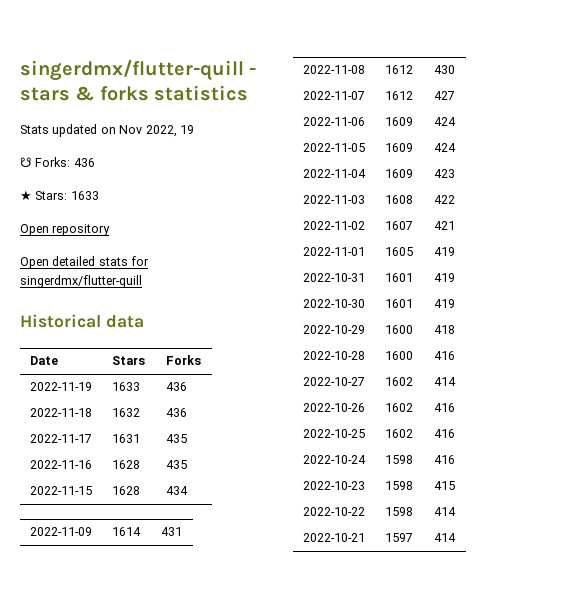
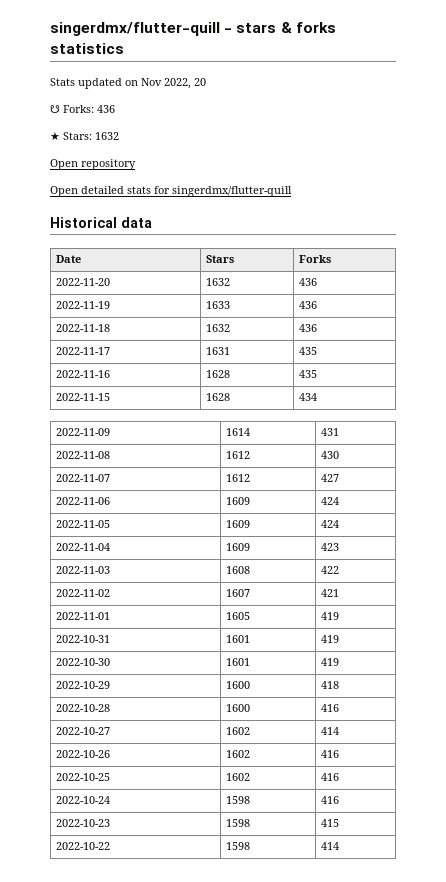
- Stats updated on Nov 2022, 19
+ Stats updated on Nov 2022, 20
- ★ Stars: 1633
+ ★ Stars: 1632
+ 2022-11-20 | 1632 | 436
- 2022-10-21 | 1597 | 414

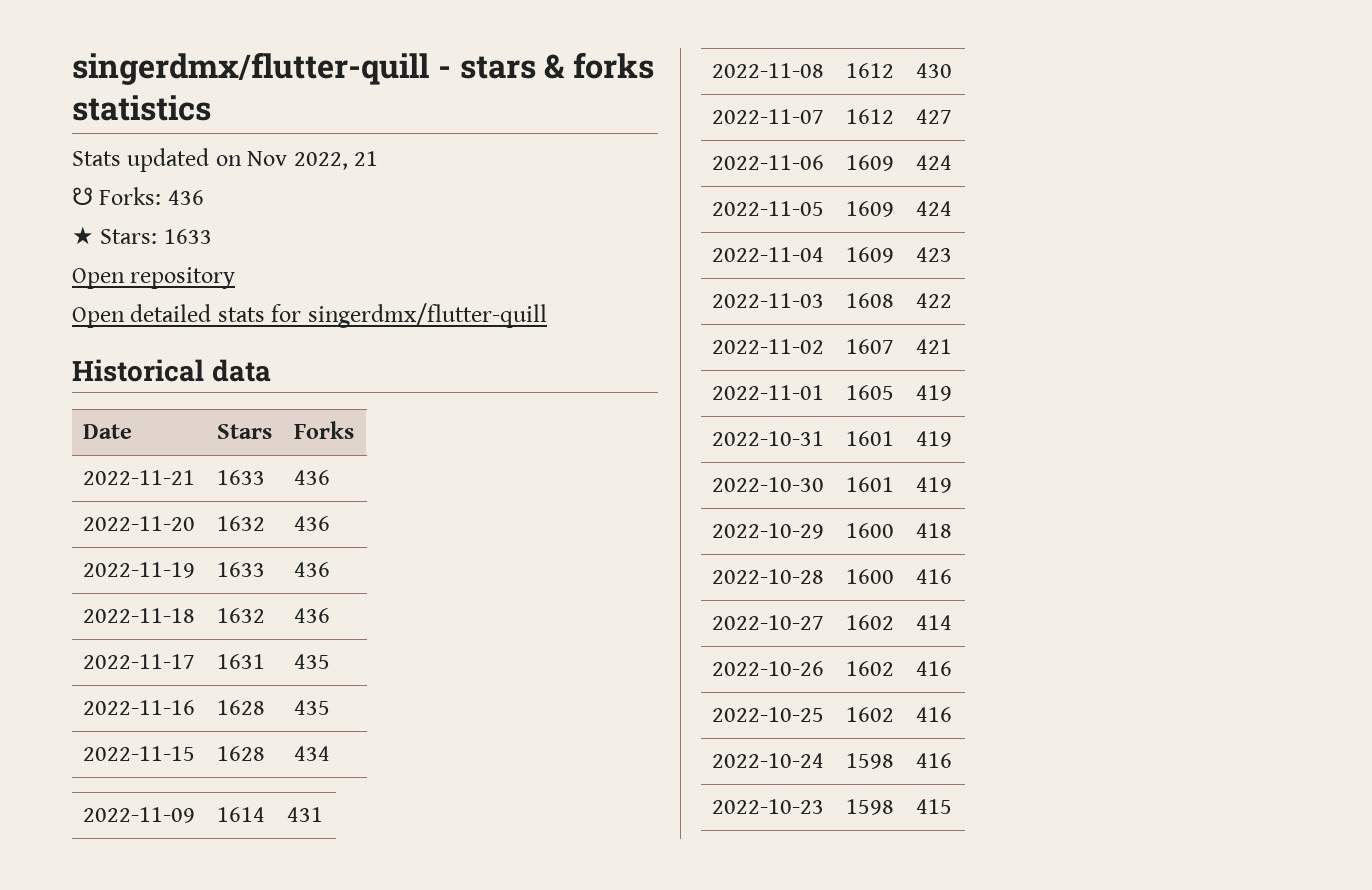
- Stats updated on Nov 2022, 20
+ Stats updated on Nov 2022, 21
- ★ Stars: 1632
+ ★ Stars: 1633
+ 2022-11-21 | 1633 | 436
- 2022-10-22 | 1598 | 414

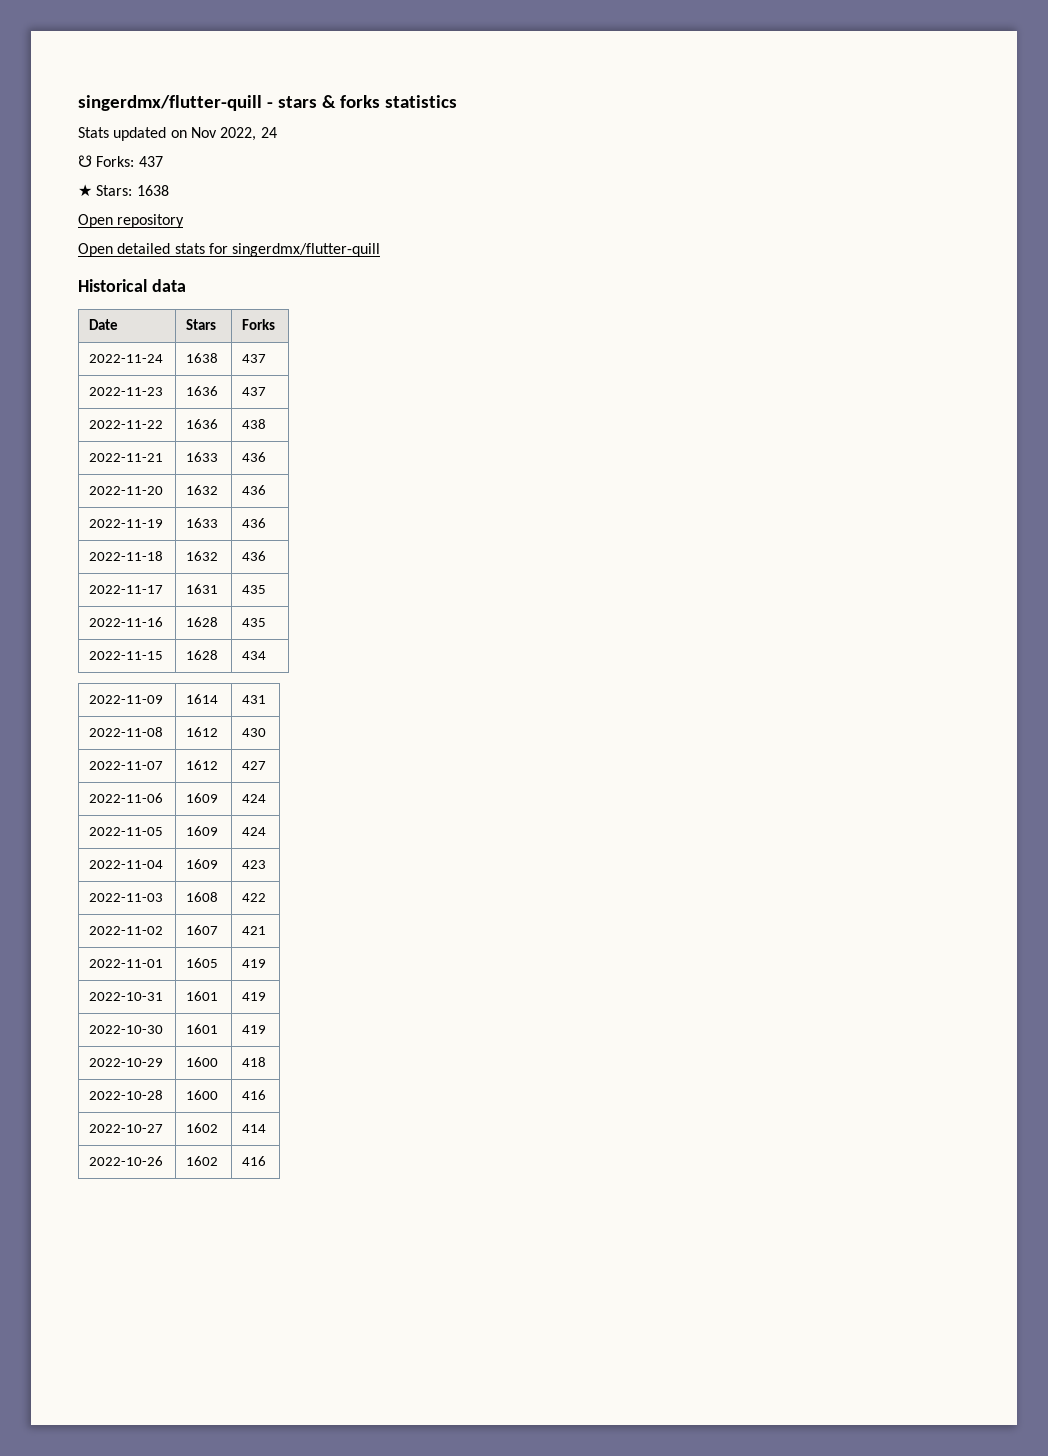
- Stats updated on Nov 2022, 21
+ Stats updated on Nov 2022, 24
- ☋ Forks: 436
+ ☋ Forks: 437
- ★ Stars: 1633
+ ★ Stars: 1638
+ 2022-11-24 | 1638 | 437
+ 2022-11-23 | 1636 | 437
+ 2022-11-22 | 1636 | 438
- 2022-10-25 | 1602 | 416
- 2022-10-24 | 1598 | 416
- 2022-10-23 | 1598 | 415

